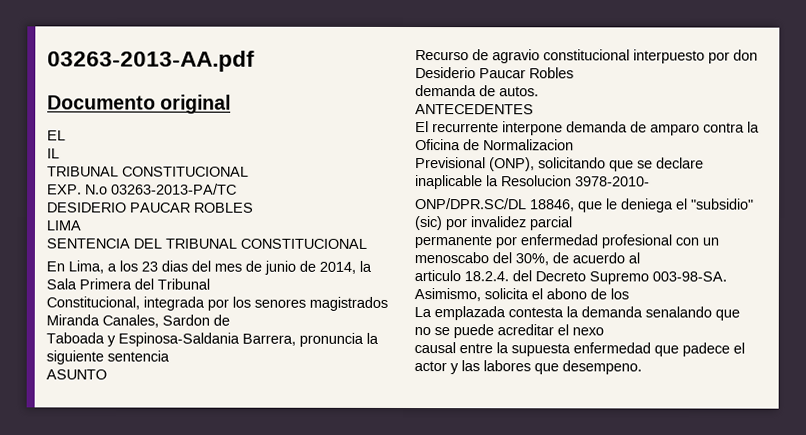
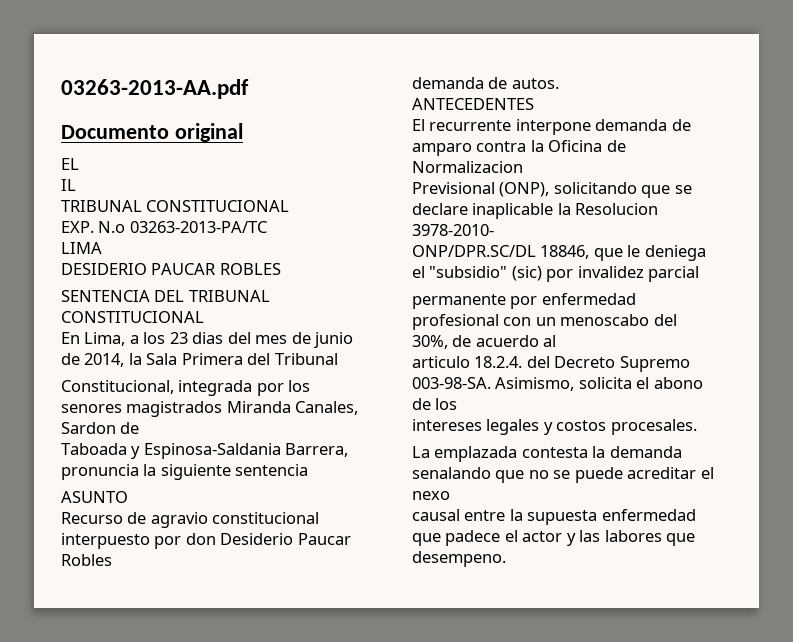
+ LIMA
- LIMA
+ intereses legales y costos procesales.

